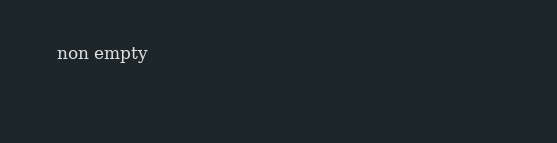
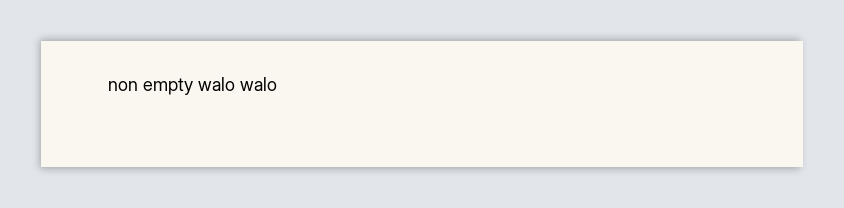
- non empty
+ non empty walo walo

